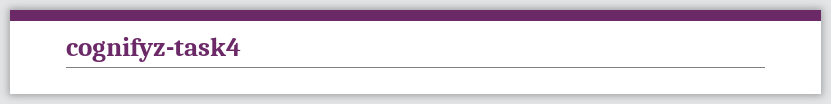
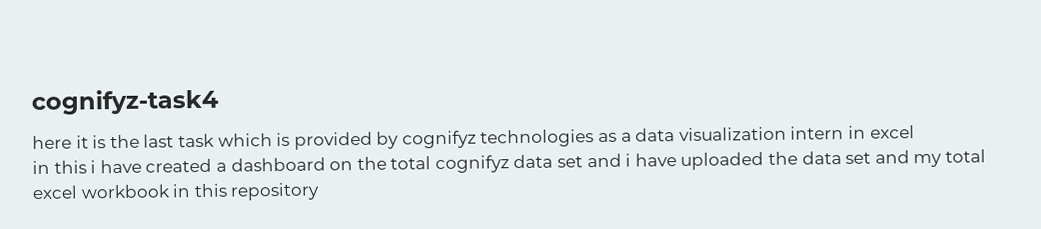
+ here it is the last task which is provided by cognifyz technologies as a data visualization intern in excel
+ in this i have created a dashboard on the total cognifyz data set and i have uploaded the data set and my total excel workbook in this repository

